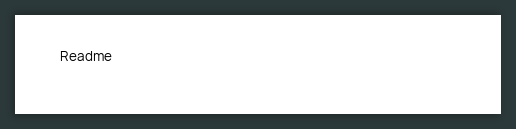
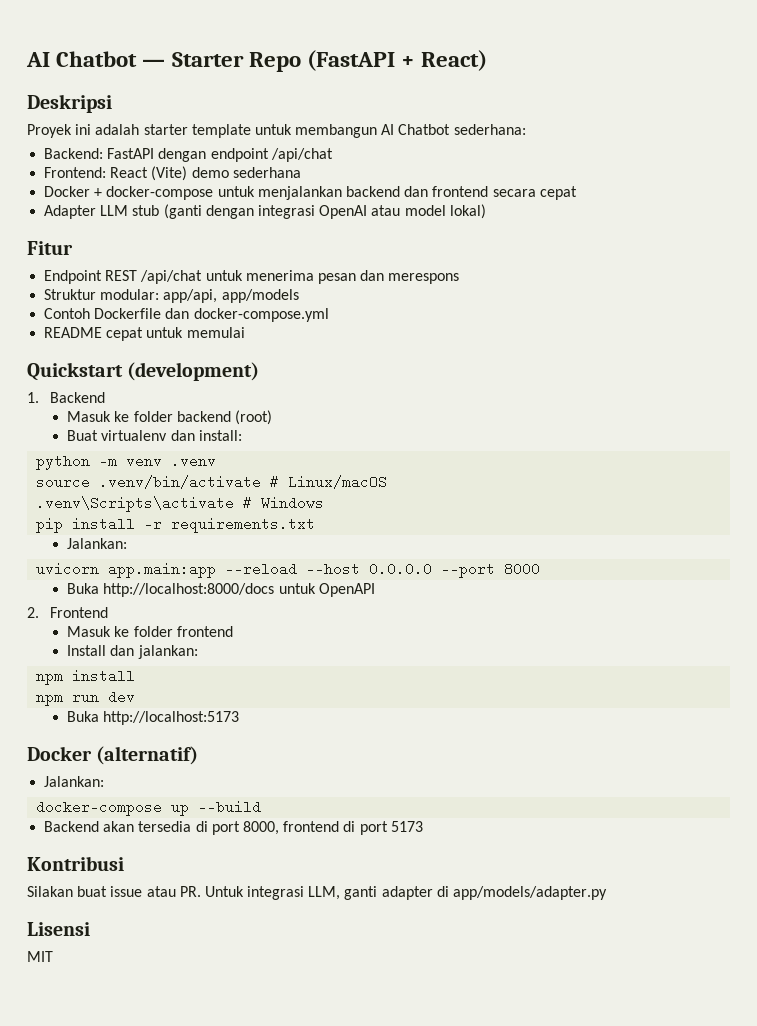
- Readme
+ AI Chatbot — Starter Repo (FastAPI + React)
+ Deskripsi
+ Proyek ini adalah starter template untuk membangun AI Chatbot sederhana:
+ Backend: FastAPI dengan endpoint /api/chat
+ Frontend: React (Vite) demo sederhana
+ Docker + docker-compose untuk menjalankan backend dan frontend secara cepat
+ Adapter LLM stub (ganti dengan integrasi OpenAI atau model lokal)
+ Fitur
+ Endpoint REST /api/chat untuk menerima pesan dan merespons
+ Struktur modular: app/api, app/models
+ Contoh Dockerfile dan docker-compose.yml
+ README cepat untuk memulai
+ Quickstart (development)
+ 1. Backend
+ Masuk ke folder backend (root)
+ Buat virtualenv dan install:
+ python -m venv .venv
+ source .venv/bin/activate # Linux/macOS
+ .venv\Scripts\activate # Windows
+ pip install -r requirements.txt
+ Jalankan:
+ uvicorn app.main:app --reload --host 0.0.0.0 --port 8000
+ Buka http://localhost:8000/docs untuk OpenAPI
+ 2. Frontend
+ Masuk ke folder frontend
+ Install dan jalankan:
+ npm install
+ npm run dev
+ Buka http://localhost:5173
+ Docker (alternatif)
+ Jalankan:
+ docker-compose up --build
+ Backend akan tersedia di port 8000, frontend di port 5173
+ Kontribusi
+ Silakan buat issue atau PR. Untuk integrasi LLM, ganti adapter di app/models/adapter.py
+ Lisensi
+ MIT

